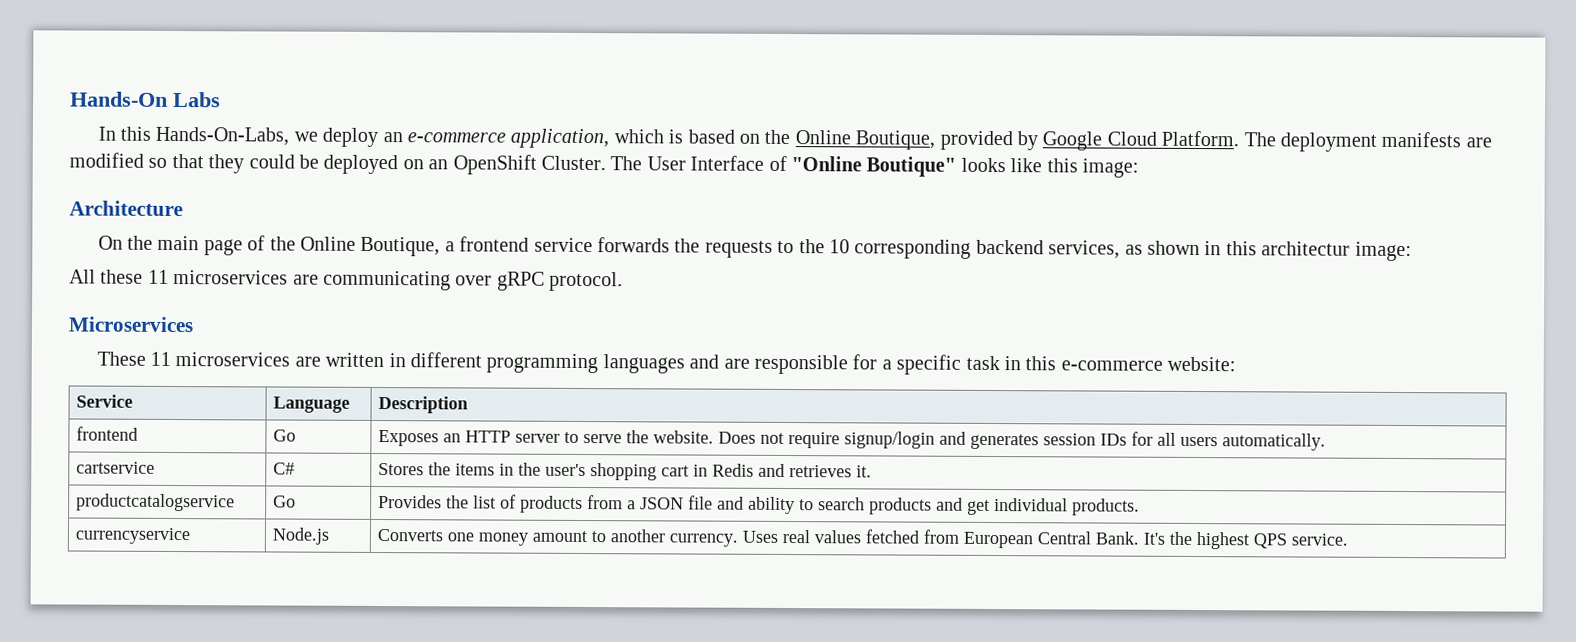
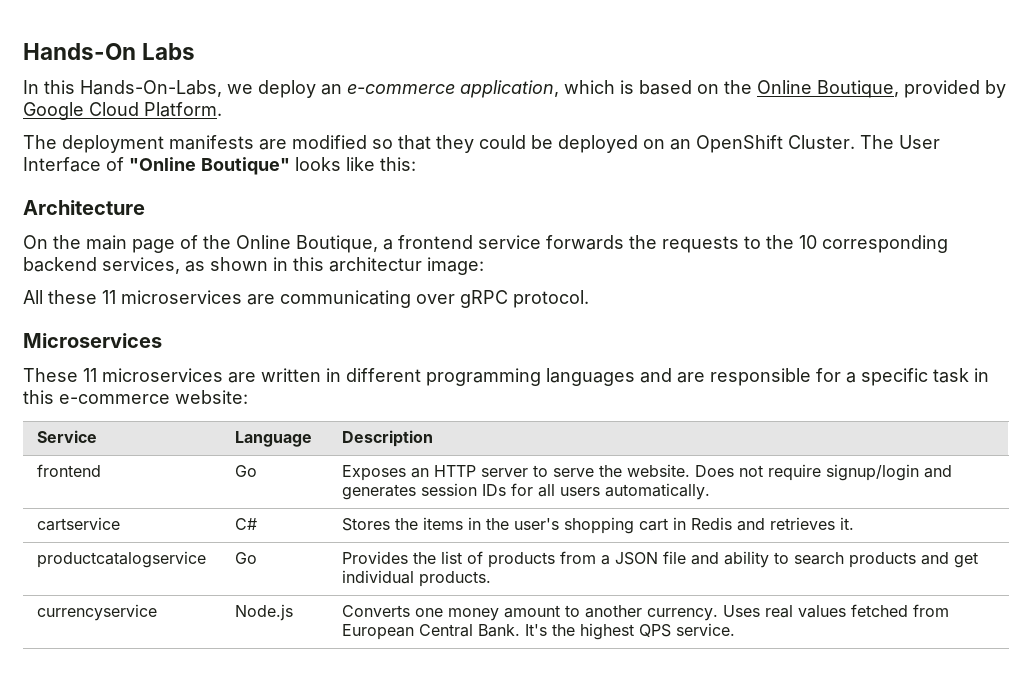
- In this Hands-On-Labs, we deploy an e-commerce application, which is based on the Online Boutique, provided by Google Cloud Platform. The deployment manifests are modified so that they could be deployed on an OpenShift Cluster.
+ In this Hands-On-Labs, we deploy an e-commerce application, which is based on the Online Boutique, provided by Google Cloud Platform.
+ The deployment manifests are modified so that they could be deployed on an OpenShift Cluster.
- The User Interface of "Online Boutique" looks like this image:
+ The User Interface of "Online Boutique" looks like this:

